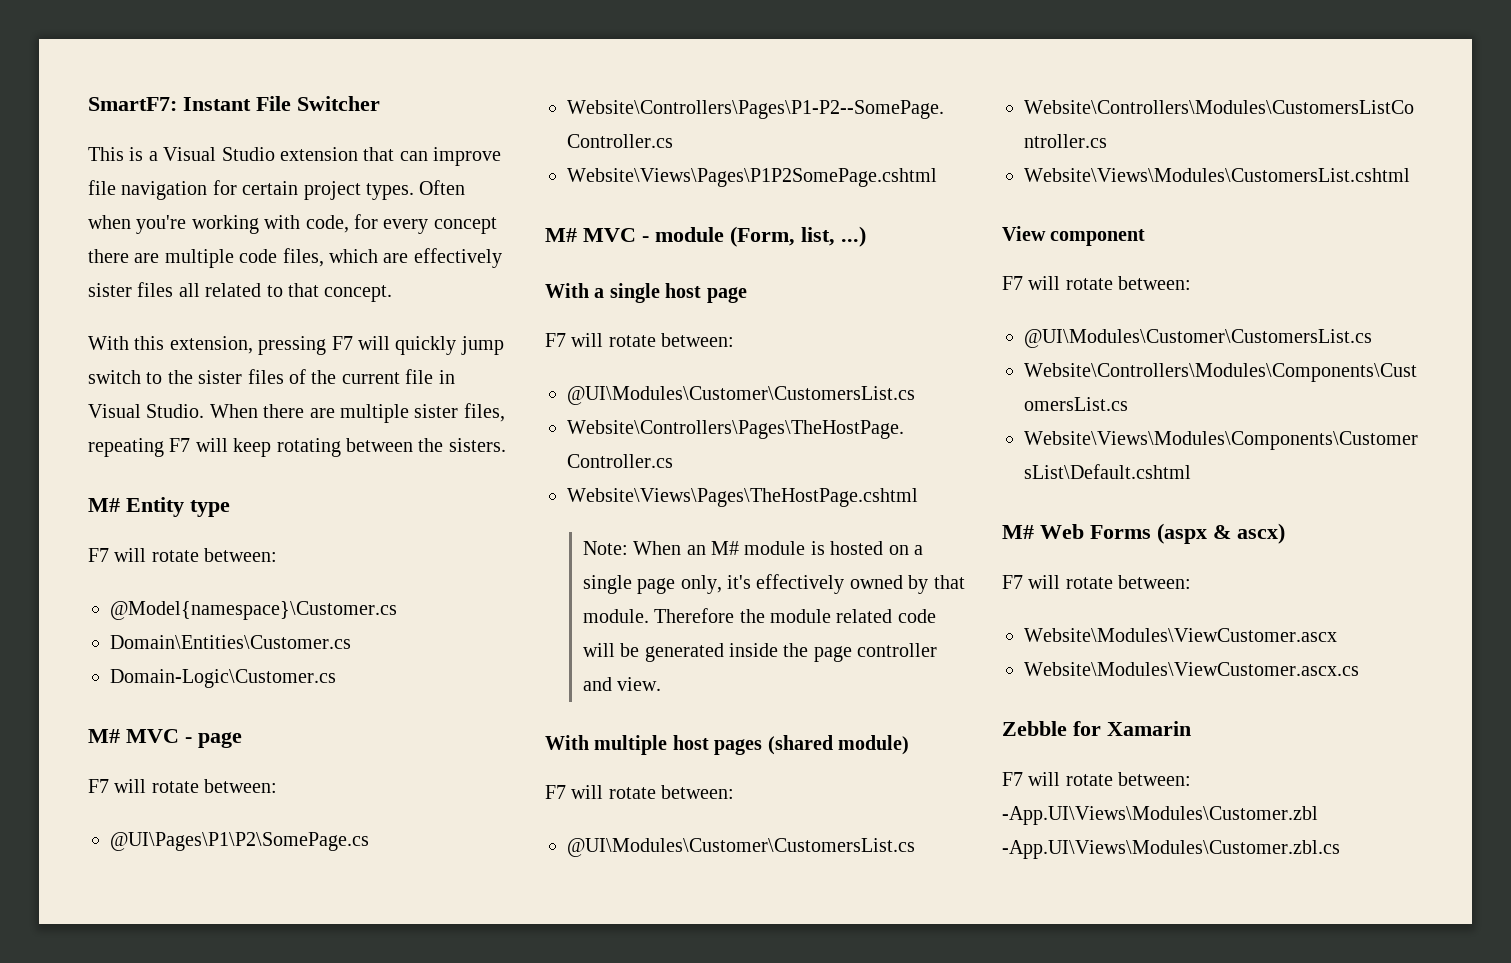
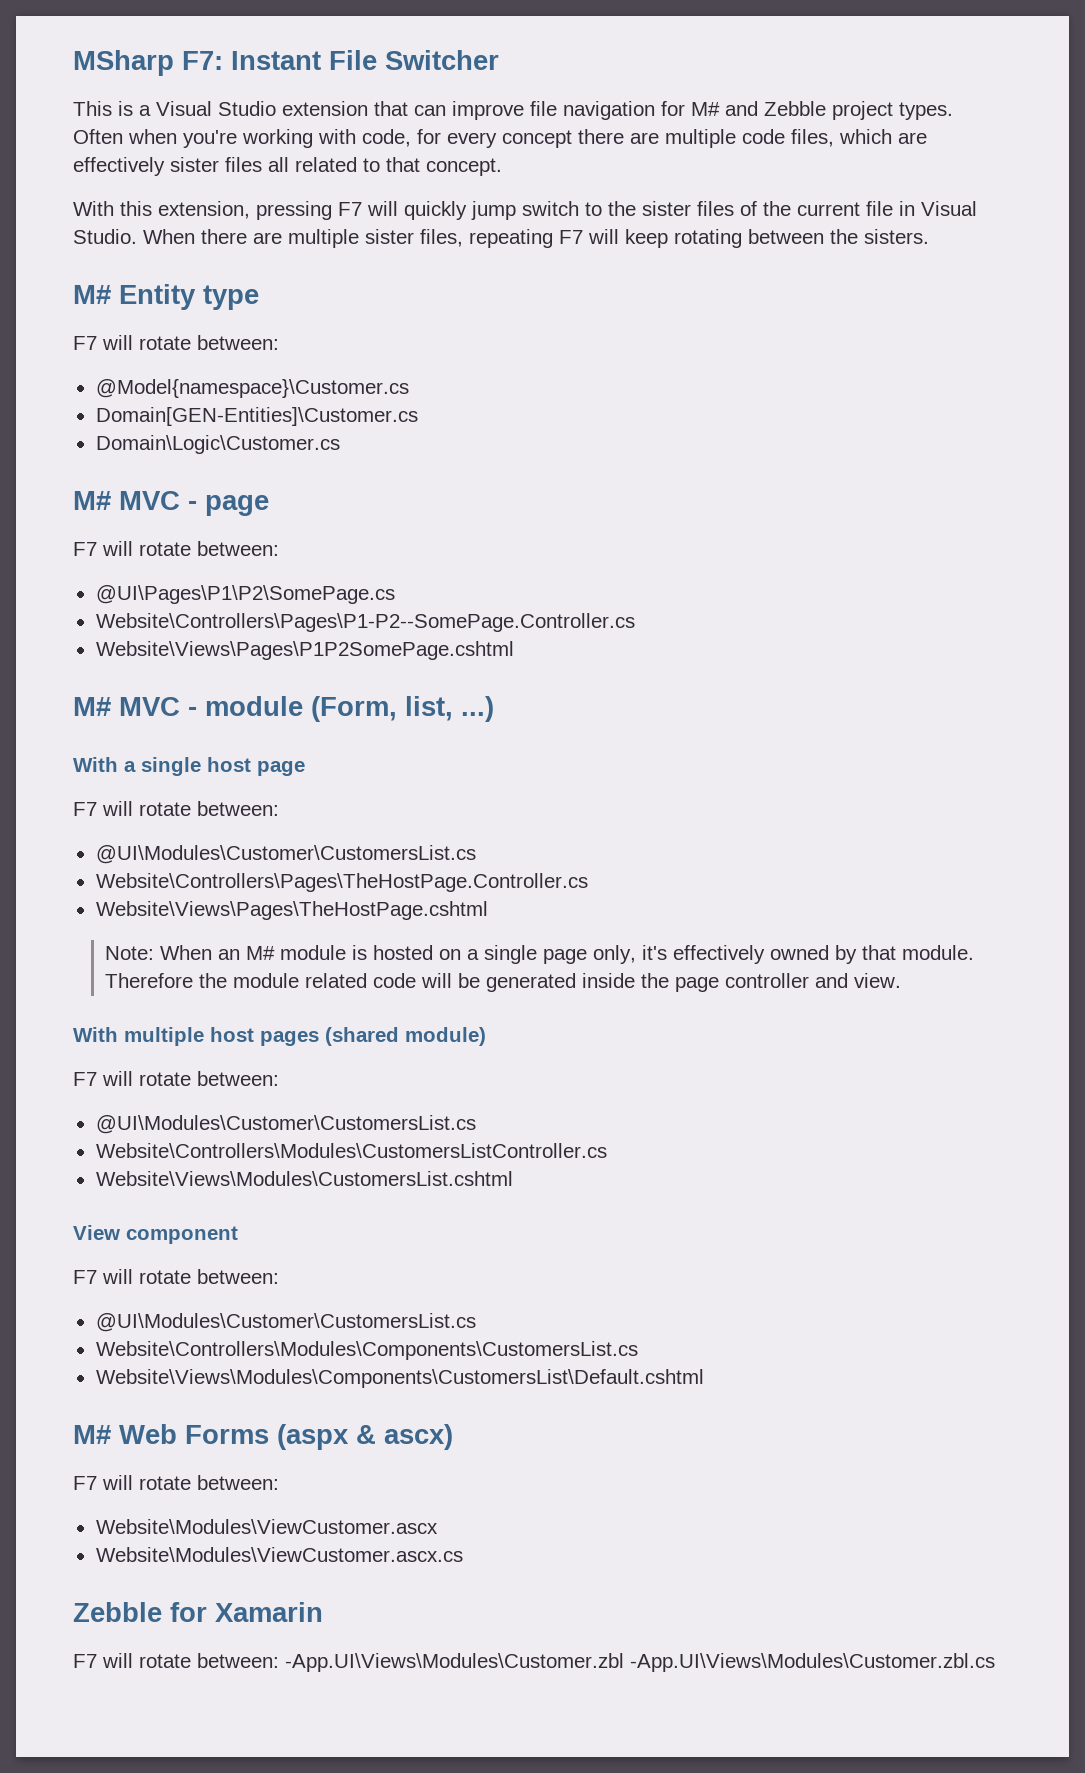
- SmartF7: Instant File Switcher
+ MSharp F7: Instant File Switcher
- This is a Visual Studio extension that can improve file navigation for certain project types.
+ This is a Visual Studio extension that can improve file navigation for M# and Zebble project types.
- Domain\Entities\Customer.cs
- Domain-Logic\Customer.cs
+ Domain[GEN-Entities]\Customer.cs
+ Domain\Logic\Customer.cs

